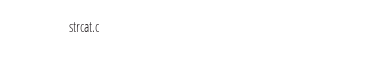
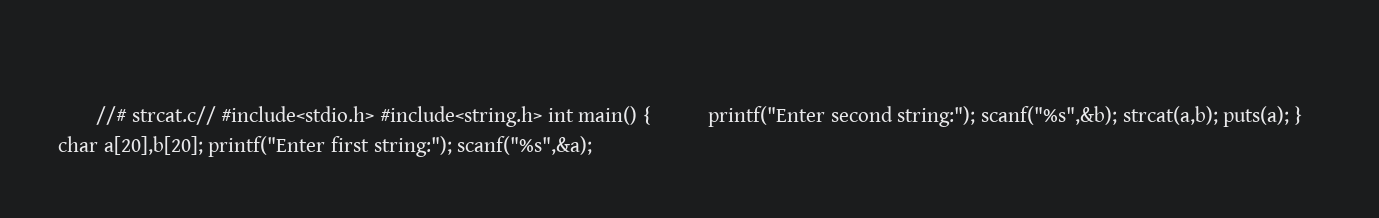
- strcat.c
+ //# strcat.c// #include<stdio.h> #include<string.h> int main() { char a[20],b[20]; printf("Enter first string:"); scanf("%s",&a); printf("Enter second string:"); scanf("%s",&b); strcat(a,b); puts(a); }

